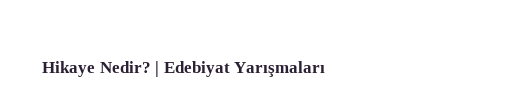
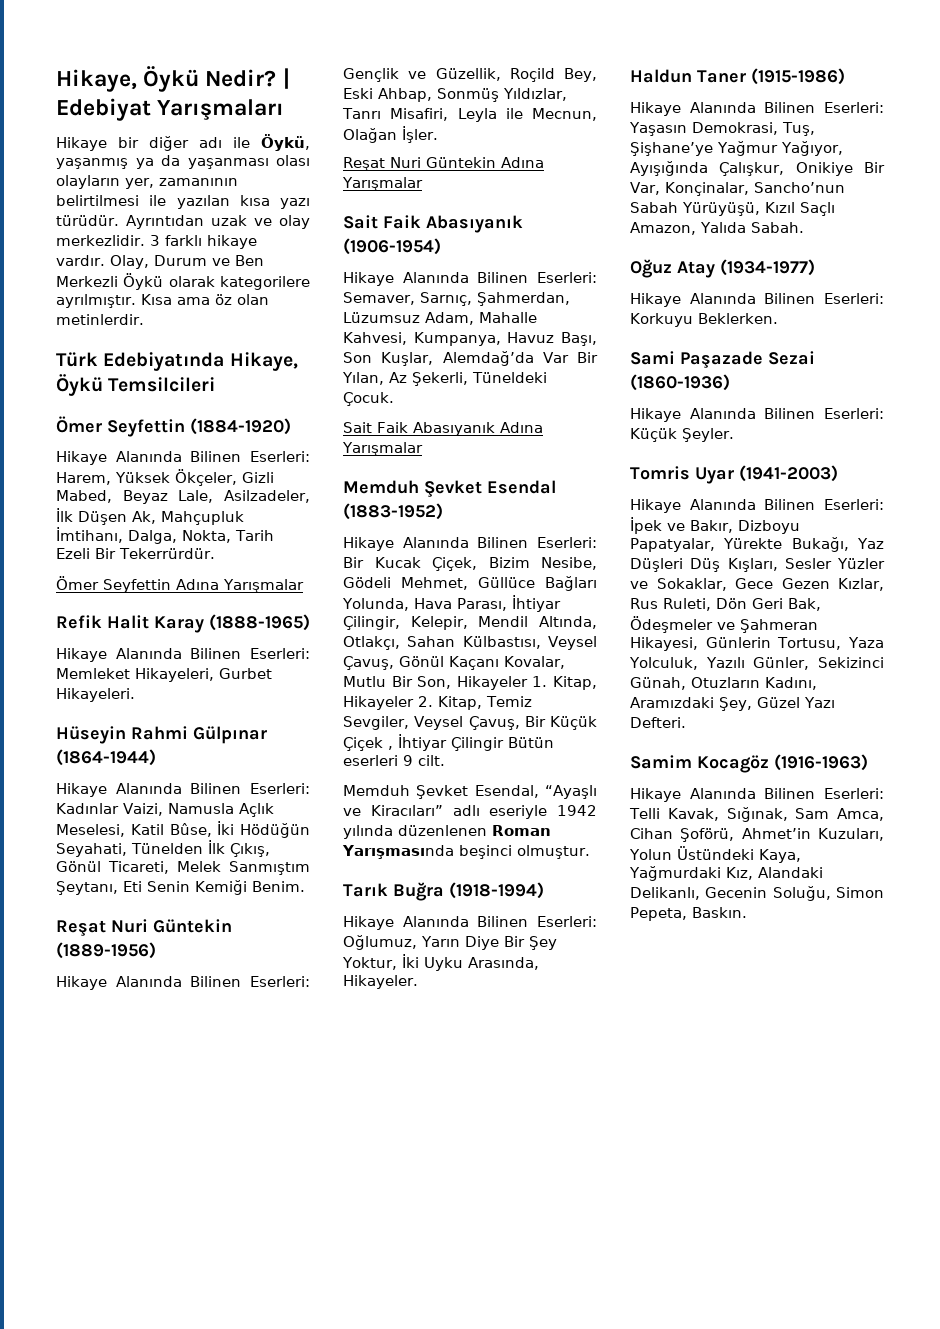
- Hikaye Nedir?
+ Hikaye, Öykü Nedir?
+ Hikaye bir diğer adı ile Öykü, yaşanmış ya da yaşanması olası olayların yer, zamanının belirtilmesi ile yazılan kısa yazı türüdür. Ayrıntıdan uzak ve olay merkezlidir. 3 farklı hikaye vardır. Olay, Durum ve Ben Merkezli Öykü olarak kategorilere ayrılmıştır. Kısa ama öz olan metinlerdir.
+ Türk Edebiyatında Hikaye, Öykü Temsilcileri
+ Ömer Seyfettin (1884-1920)
+ Hikaye Alanında Bilinen Eserleri: Harem, Yüksek Ökçeler, Gizli Mabed, Beyaz Lale, Asilzadeler, İlk Düşen Ak, Mahçupluk İmtihanı, Dalga, Nokta, Tarih Ezeli Bir Tekerrürdür.
+ Ömer Seyfettin Adına Yarışmalar
+ Refik Halit Karay (1888-1965)
+ Hikaye Alanında Bilinen Eserleri: Memleket Hikayeleri, Gurbet Hikayeleri.
+ Hüseyin Rahmi Gülpınar (1864-1944)
+ Hikaye Alanında Bilinen Eserleri: Kadınlar Vaizi, Namusla Açlık Meselesi, Katil Bûse, İki Hödüğün Seyahati, Tünelden İlk Çıkış, Gönül Ticareti, Melek Sanmıştım Şeytanı, Eti Senin Kemiği Benim.
+ Reşat Nuri Güntekin (1889-1956)
+ Hikaye Alanında Bilinen Eserleri: Gençlik ve Güzellik, Roçild Bey, Eski Ahbap, Sonmüş Yıldızlar, Tanrı Misafiri, Leyla ile Mecnun, Olağan İşler.
+ Reşat Nuri Güntekin Adına Yarışmalar
+ Sait Faik Abasıyanık (1906-1954)
+ Hikaye Alanında Bilinen Eserleri: Semaver, Sarnıç, Şahmerdan, Lüzumsuz Adam, Mahalle Kahvesi, Kumpanya, Havuz Başı, Son Kuşlar, Alemdağ’da Var Bir Yılan, Az Şekerli, Tüneldeki Çocuk.
+ Sait Faik Abasıyanık Adına Yarışmalar
+ Memduh Şevket Esendal (1883-1952)
+ Hikaye Alanında Bilinen Eserleri: Bir Kucak Çiçek, Bizim Nesibe, Gödeli Mehmet, Güllüce Bağları Yolunda, Hava Parası, İhtiyar Çilingir, Kelepir, Mendil Altında, Otlakçı, Sahan Külbastısı, Veysel Çavuş, Gönül Kaçanı Kovalar, Mutlu Bir Son, Hikayeler 1. Kitap, Hikayeler 2. Kitap, Temiz Sevgiler, Veysel Çavuş, Bir Küçük Çiçek , İhtiyar Çilingir Bütün eserleri 9 cilt.
+ Memduh Şevket Esendal, “Ayaşlı ve Kiracıları” adlı eseriyle 1942 yılında düzenlenen Roman Yarışmasında beşinci olmuştur.
+ Tarık Buğra (1918-1994)
+ Hikaye Alanında Bilinen Eserleri: Oğlumuz, Yarın Diye Bir Şey Yoktur, İki Uyku Arasında, Hikayeler.
+ Haldun Taner (1915-1986)
+ Hikaye Alanında Bilinen Eserleri: Yaşasın Demokrasi, Tuş, Şişhane’ye Yağmur Yağıyor, Ayışığında Çalışkur, Onikiye Bir Var, Konçinalar, Sancho’nun Sabah Yürüyüşü, Kızıl Saçlı Amazon, Yalıda Sabah.
+ Oğuz Atay (1934-1977)
+ Hikaye Alanında Bilinen Eserleri: Korkuyu Beklerken.
+ Sami Paşazade Sezai (1860-1936)
+ Hikaye Alanında Bilinen Eserleri: Küçük Şeyler.
+ Tomris Uyar (1941-2003)
+ Hikaye Alanında Bilinen Eserleri: İpek ve Bakır, Dizboyu Papatyalar, Yürekte Bukağı, Yaz Düşleri Düş Kışları, Sesler Yüzler ve Sokaklar, Gece Gezen Kızlar, Rus Ruleti, Dön Geri Bak, Ödeşmeler ve Şahmeran Hikayesi, Günlerin Tortusu, Yaza Yolculuk, Yazılı Günler, Sekizinci Günah, Otuzların Kadını, Aramızdaki Şey, Güzel Yazı Defteri.
+ Samim Kocagöz (1916-1963)
+ Hikaye Alanında Bilinen Eserleri: Telli Kavak, Sığınak, Sam Amca, Cihan Şoförü, Ahmet’in Kuzuları, Yolun Üstündeki Kaya, Yağmurdaki Kız, Alandaki Delikanlı, Gecenin Soluğu, Simon Pepeta, Baskın.

